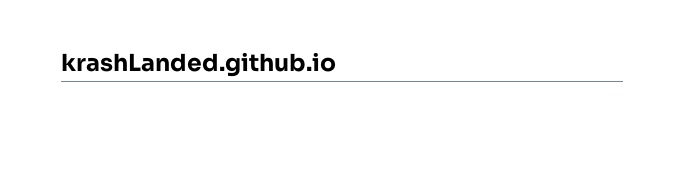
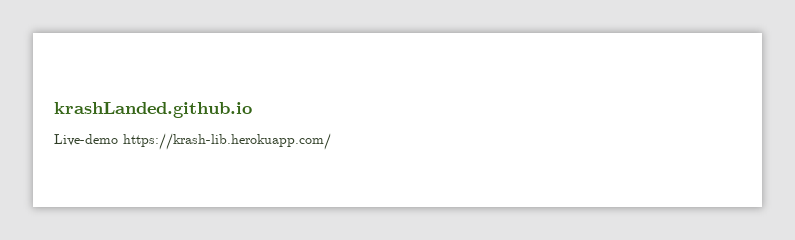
+ Live-demo https://krash-lib.herokuapp.com/

